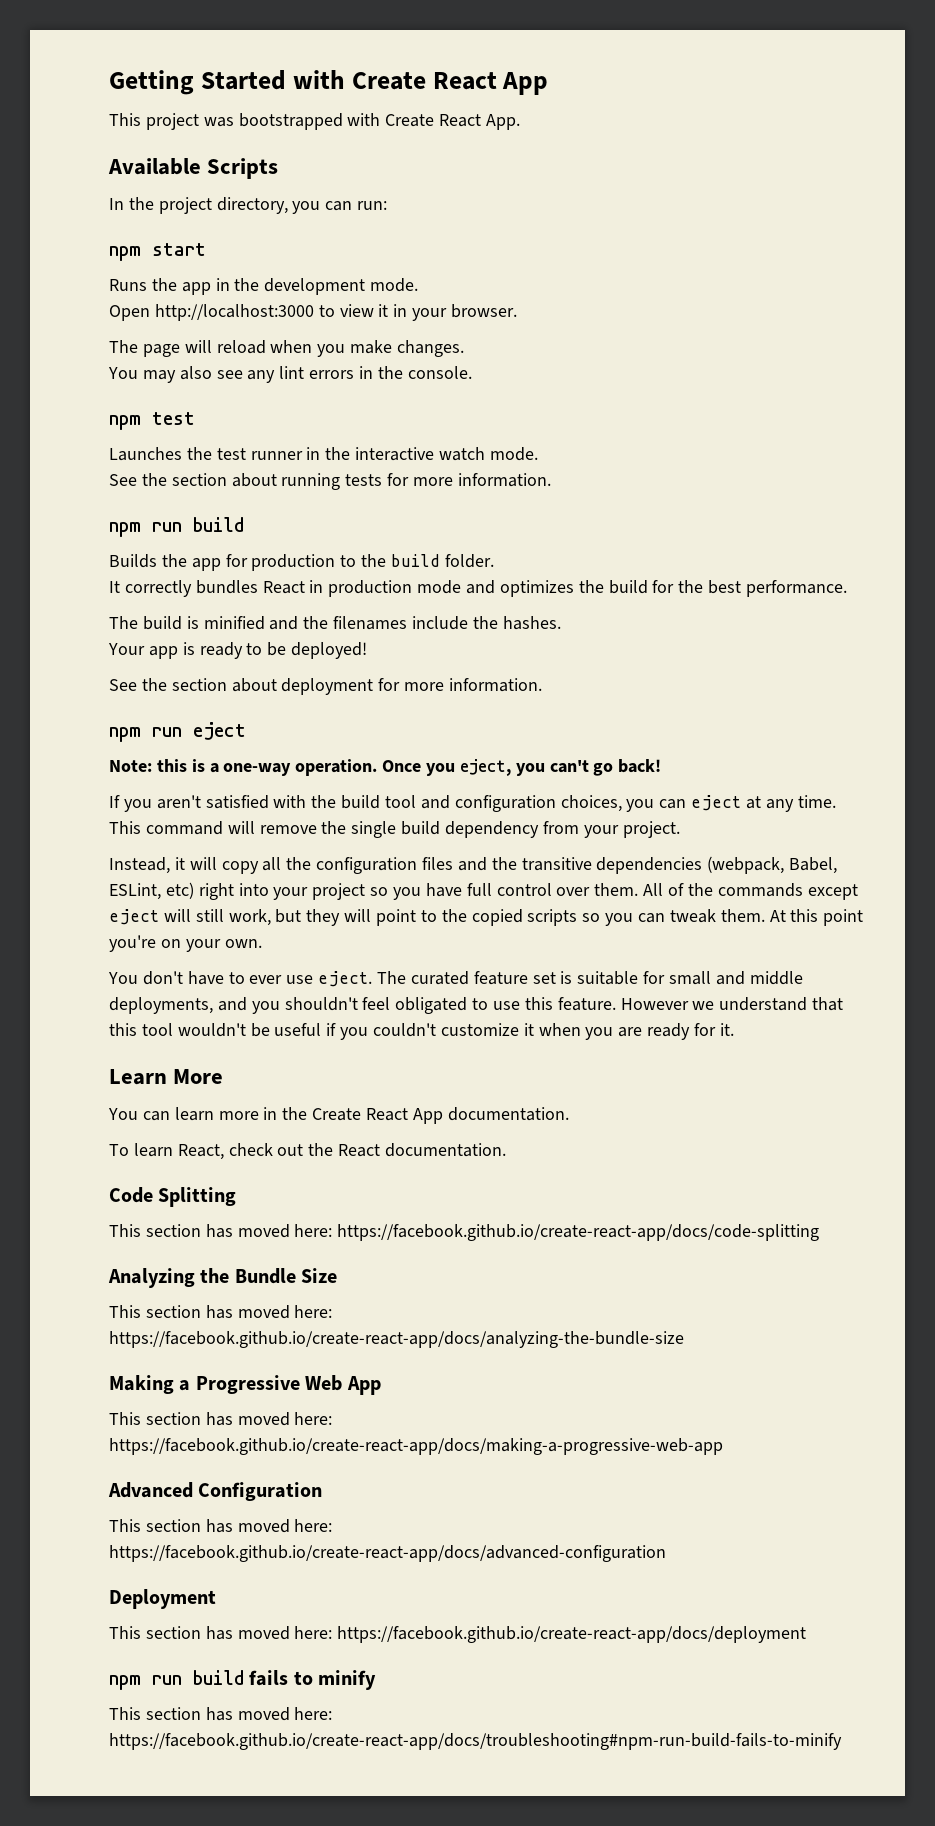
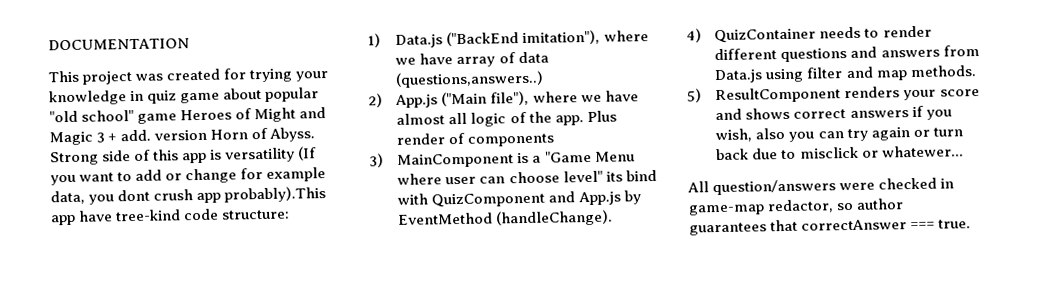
- Getting Started with Create React App
- This project was bootstrapped with Create React App.
- Available Scripts
- In the project directory, you can run:
- npm start
- Runs the app in the development mode.
- Open http://localhost:3000 to view it in your browser.
- The page will reload when you make changes.
- You may also see any lint errors in the console.
- npm test
- Launches the test runner in the interactive watch mode.
- See the section about running tests for more information.
- npm run build
- Builds the app for production to the build folder.
- It correctly bundles React in production mode and optimizes the build for the best performance.
- The build is minified and the filenames include the hashes.
- Your app is ready to be deployed!
- See the section about deployment for more information.
- npm run eject
- Note: this is a one-way operation. Once you eject, you can't go back!
- If you aren't satisfied with the build tool and configuration choices, you can eject at any time. This command will remove the single build dependency from your project.
- Instead, it will copy all the configuration files and the transitive dependencies (webpack, Babel, ESLint, etc) right into your project so you have full control over them. All of the commands except eject will still work, but they will point to the copied scripts so you can tweak them. At this point you're on your own.
- You don't have to ever use eject. The curated feature set is suitable for small and middle deployments, and you shouldn't feel obligated to use this feature. However we understand that this tool wouldn't be useful if you couldn't customize it when you are ready for it.
- Learn More
- You can learn more in the Create React App documentation.
- To learn React, check out the React documentation.
- Code Splitting
- This section has moved here: https://facebook.github.io/create-react-app/docs/code-splitting
- Analyzing the Bundle Size
- This section has moved here: https://facebook.github.io/create-react-app/docs/analyzing-the-bundle-size
- Making a Progressive Web App
- This section has moved here: https://facebook.github.io/create-react-app/docs/making-a-progressive-web-app
- Advanced Configuration
- This section has moved here: https://facebook.github.io/create-react-app/docs/advanced-configuration
- Deployment
- This section has moved here: https://facebook.github.io/create-react-app/docs/deployment
- npm run build fails to minify
- This section has moved here: https://facebook.github.io/create-react-app/docs/troubleshooting#npm-run-build-fails-to-minify
+ DOCUMENTATION
+ This project was created for trying your knowledge in quiz game about popular "old school" game Heroes of Might and Magic 3 + add. version Horn of Abyss. Strong side of this app is versatility (If you want to add or change for example data, you dont crush app probably).This app have tree-kind code structure:
+ 1) Data.js ("BackEnd imitation"), where we have array of data (questions,answers..)
+ 2) App.js ("Main file"), where we have almost all logic of the app. Plus render of components
+ 3) MainComponent is a "Game Menu where user can choose level" its bind with QuizComponent and App.js by EventMethod (handleChange).
+ 4) QuizContainer needs to render different questions and answers from Data.js using filter and map methods.
+ 5) ResultComponent renders your score and shows correct answers if you wish, also you can try again or turn back due to misclick or whatewer...
+ All question/answers were checked in game-map redactor, so author guarantees that correctAnswer === true.

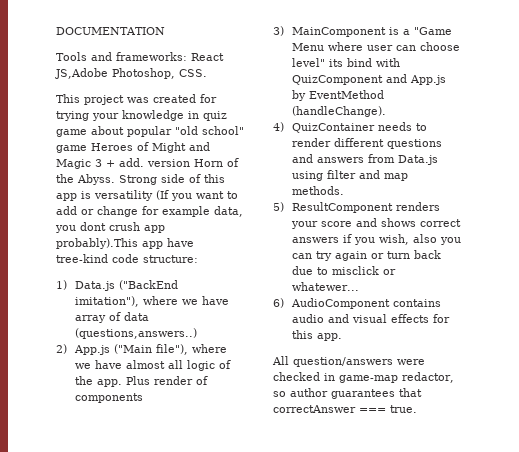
+ Tools and frameworks: React JS,Adobe Photoshop, CSS.
- This project was created for trying your knowledge in quiz game about popular "old school" game Heroes of Might and Magic 3 + add. version Horn of Abyss.
+ This project was created for trying your knowledge in quiz game about popular "old school" game Heroes of Might and Magic 3 + add. version Horn of the Abyss.
+ 6) AudioComponent contains audio and visual effects for this app.

